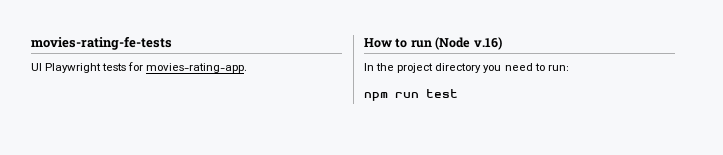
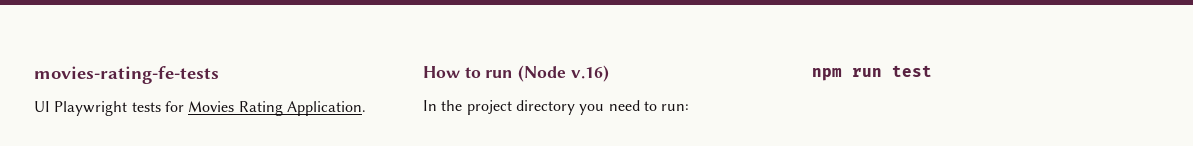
- UI Playwright tests for movies-rating-app.
+ UI Playwright tests for Movies Rating Application.

